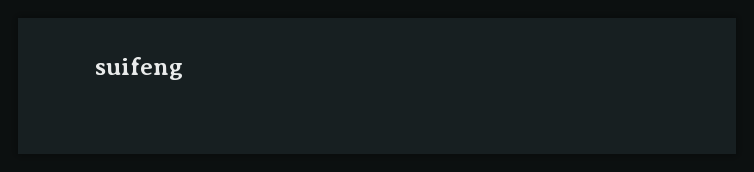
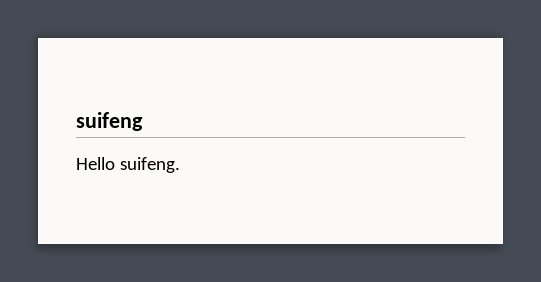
+ Hello suifeng.

